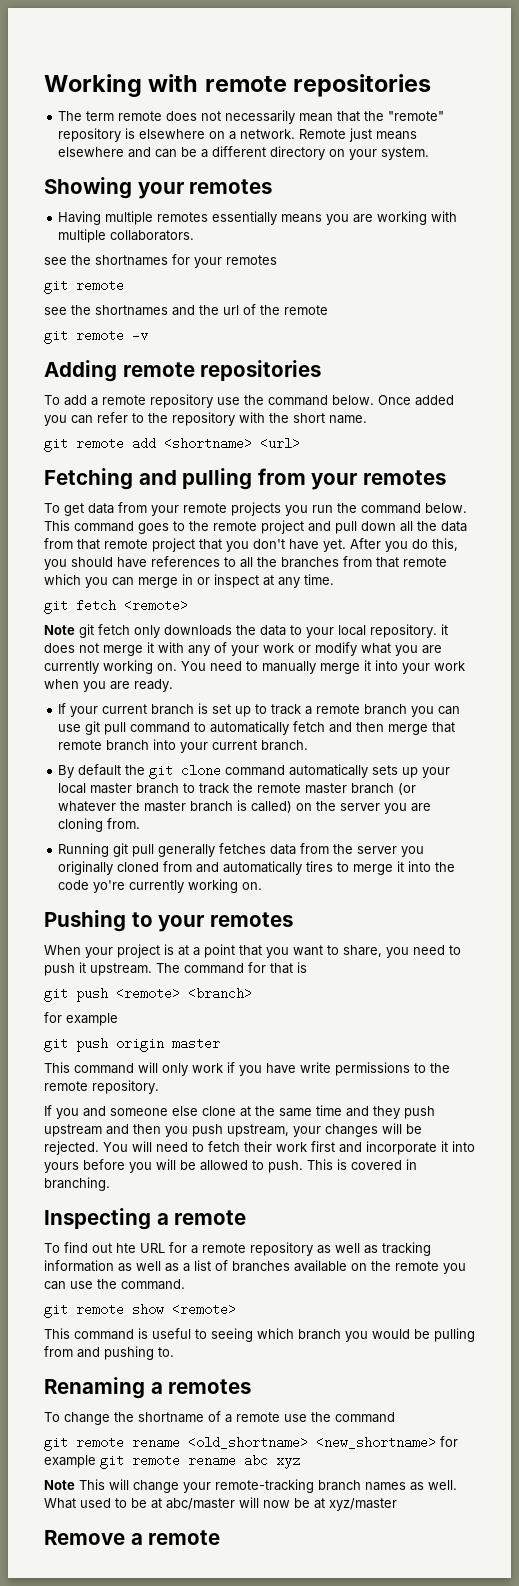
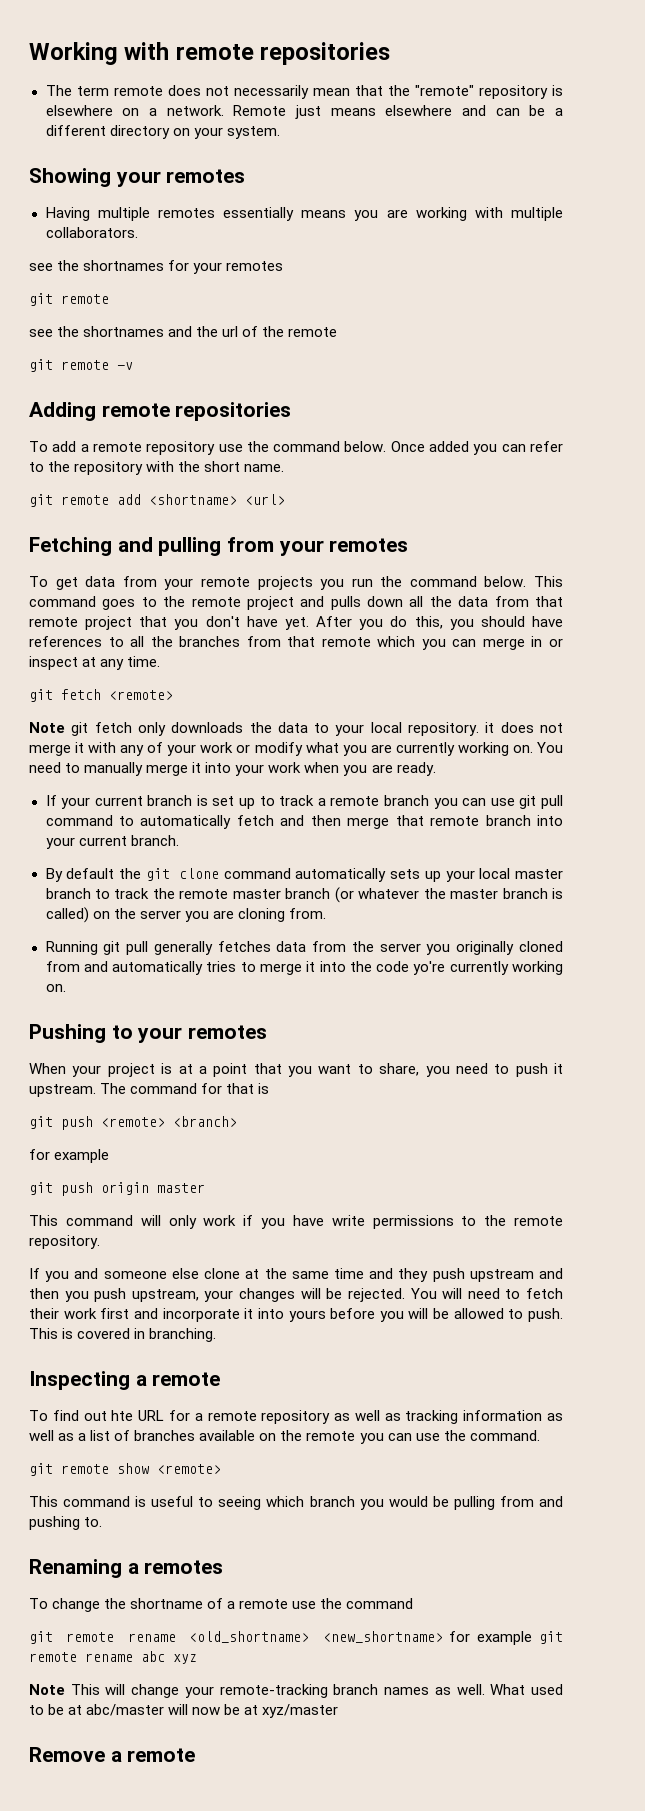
- This command goes to the remote project and pull down all the data from that remote project that you don't have yet.
+ This command goes to the remote project and pulls down all the data from that remote project that you don't have yet.
- Running git pull generally fetches data from the server you originally cloned from and automatically tires to merge it into the code yo're currently working on.
+ Running git pull generally fetches data from the server you originally cloned from and automatically tries to merge it into the code yo're currently working on.

